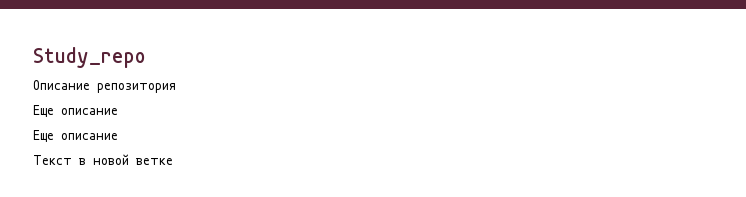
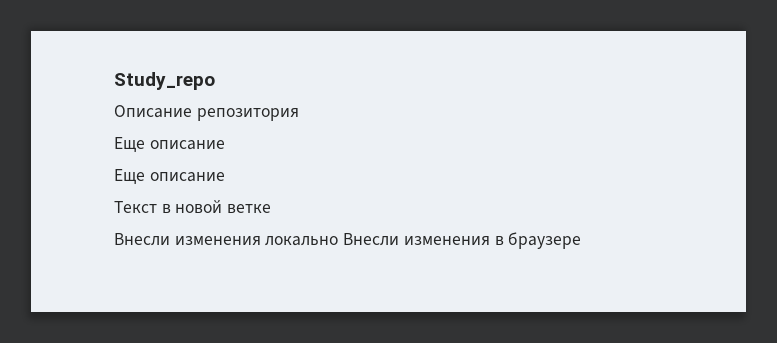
+ Внесли изменения локально Внесли изменения в браузере

